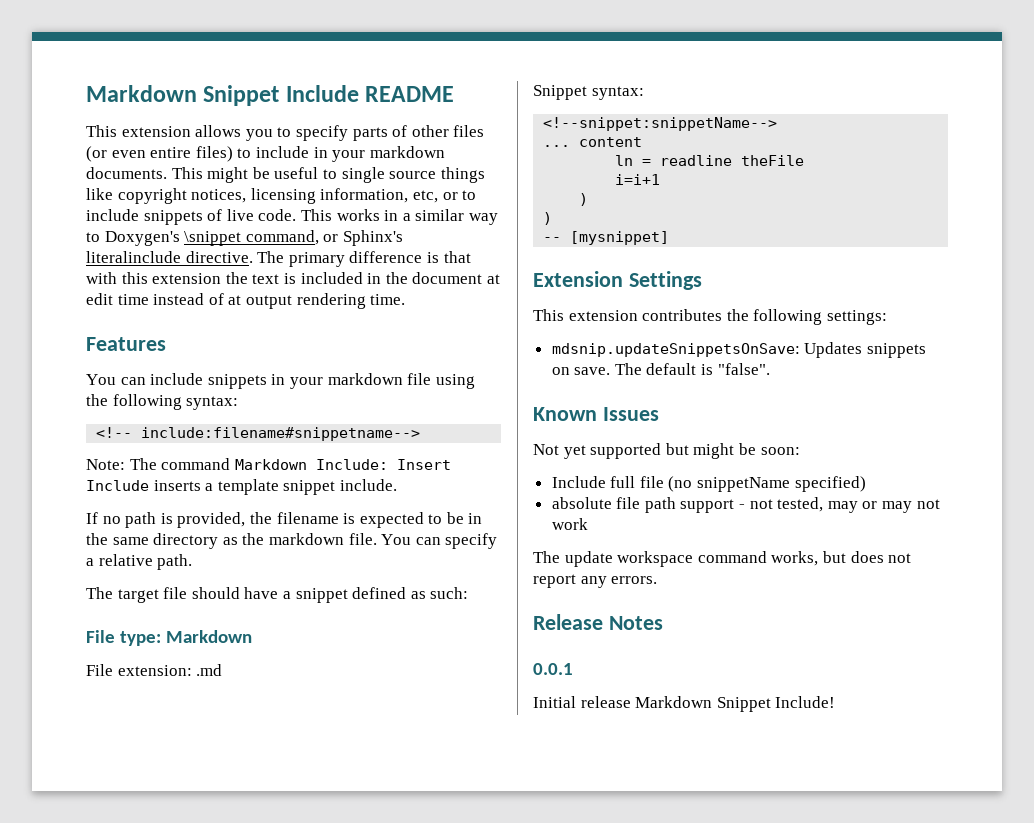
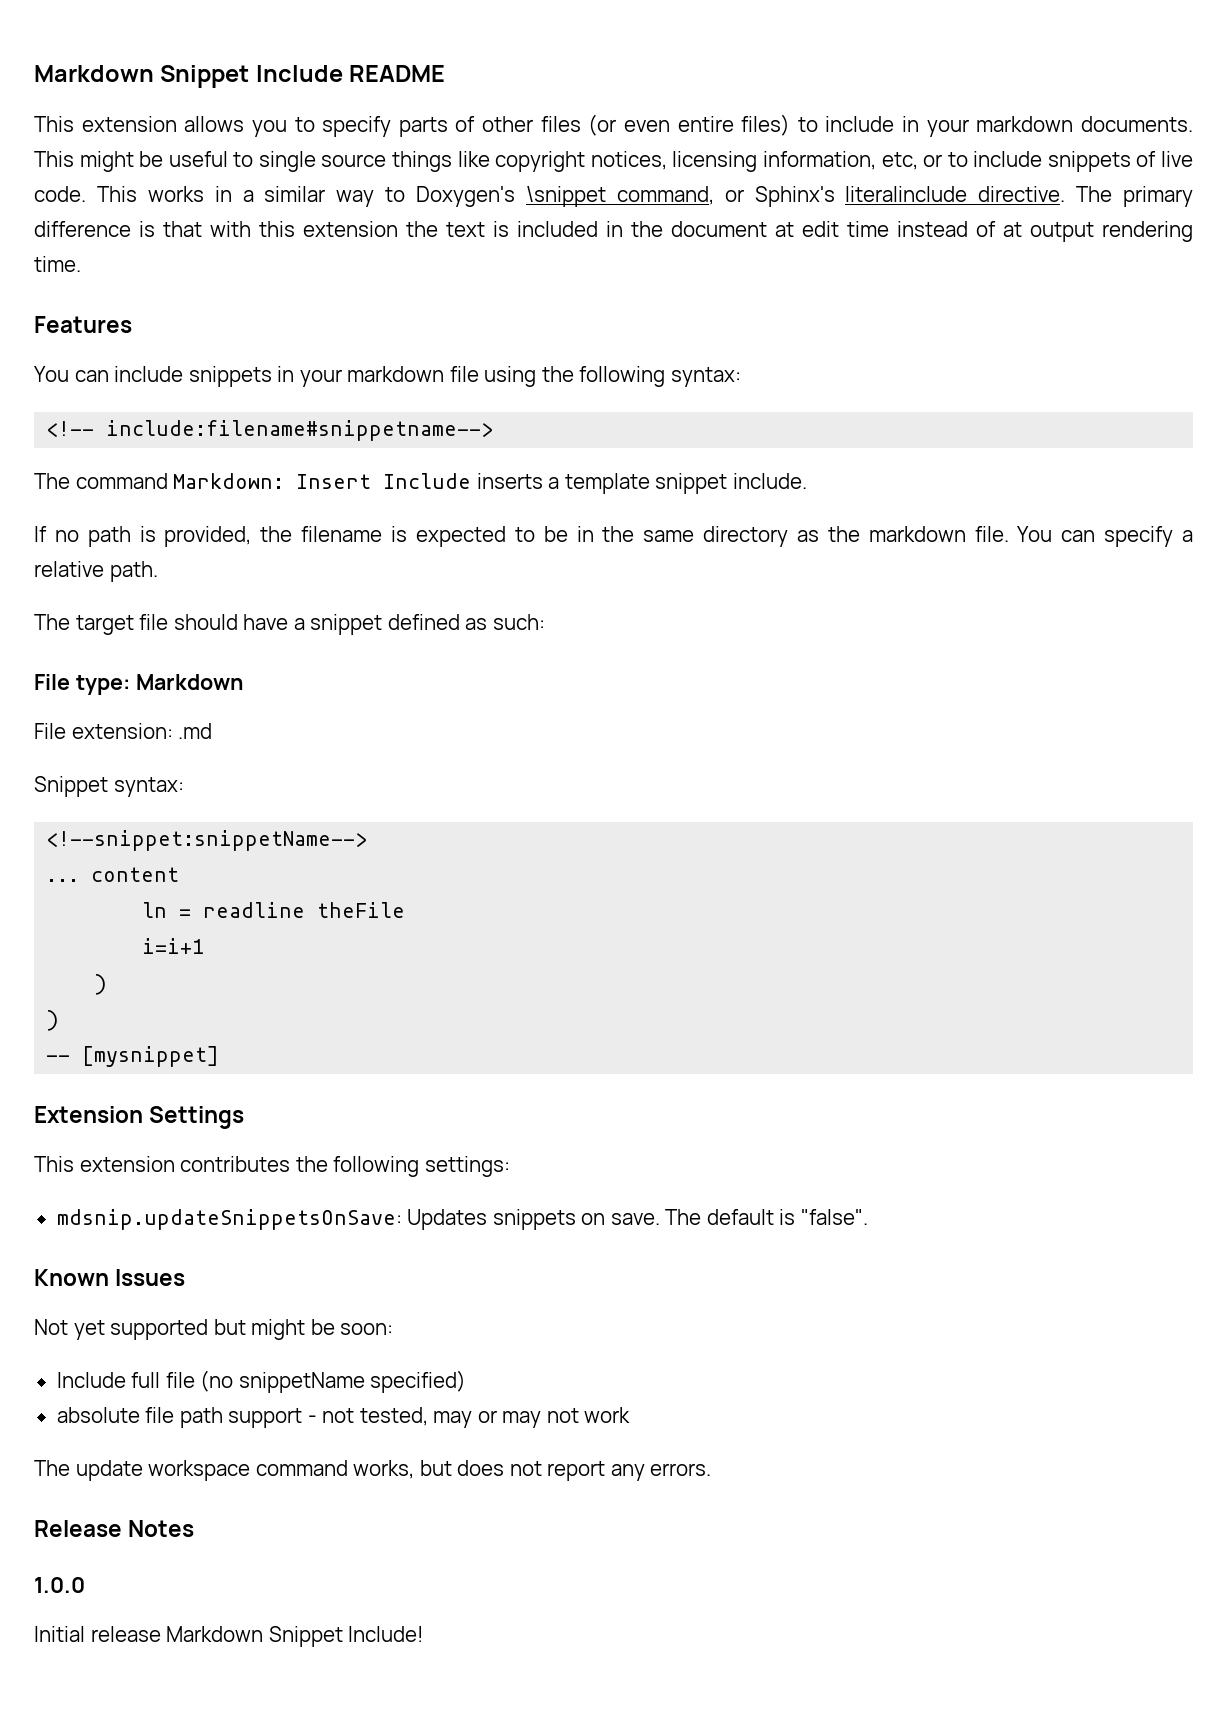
- Note: The command Markdown Include: Insert Include inserts a template snippet include.
+ The command Markdown: Insert Include inserts a template snippet include.
- 0.0.1
+ 1.0.0

